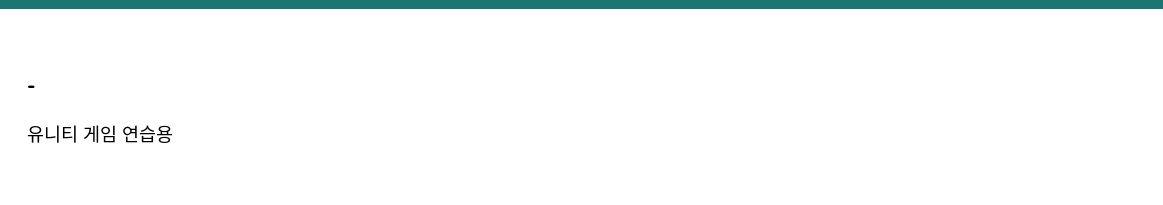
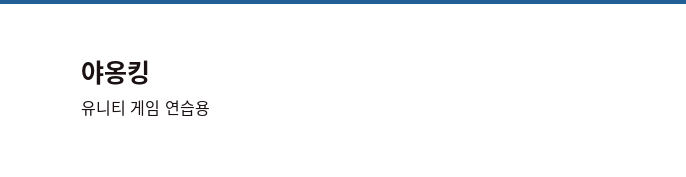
- -
+ 야옹킹

